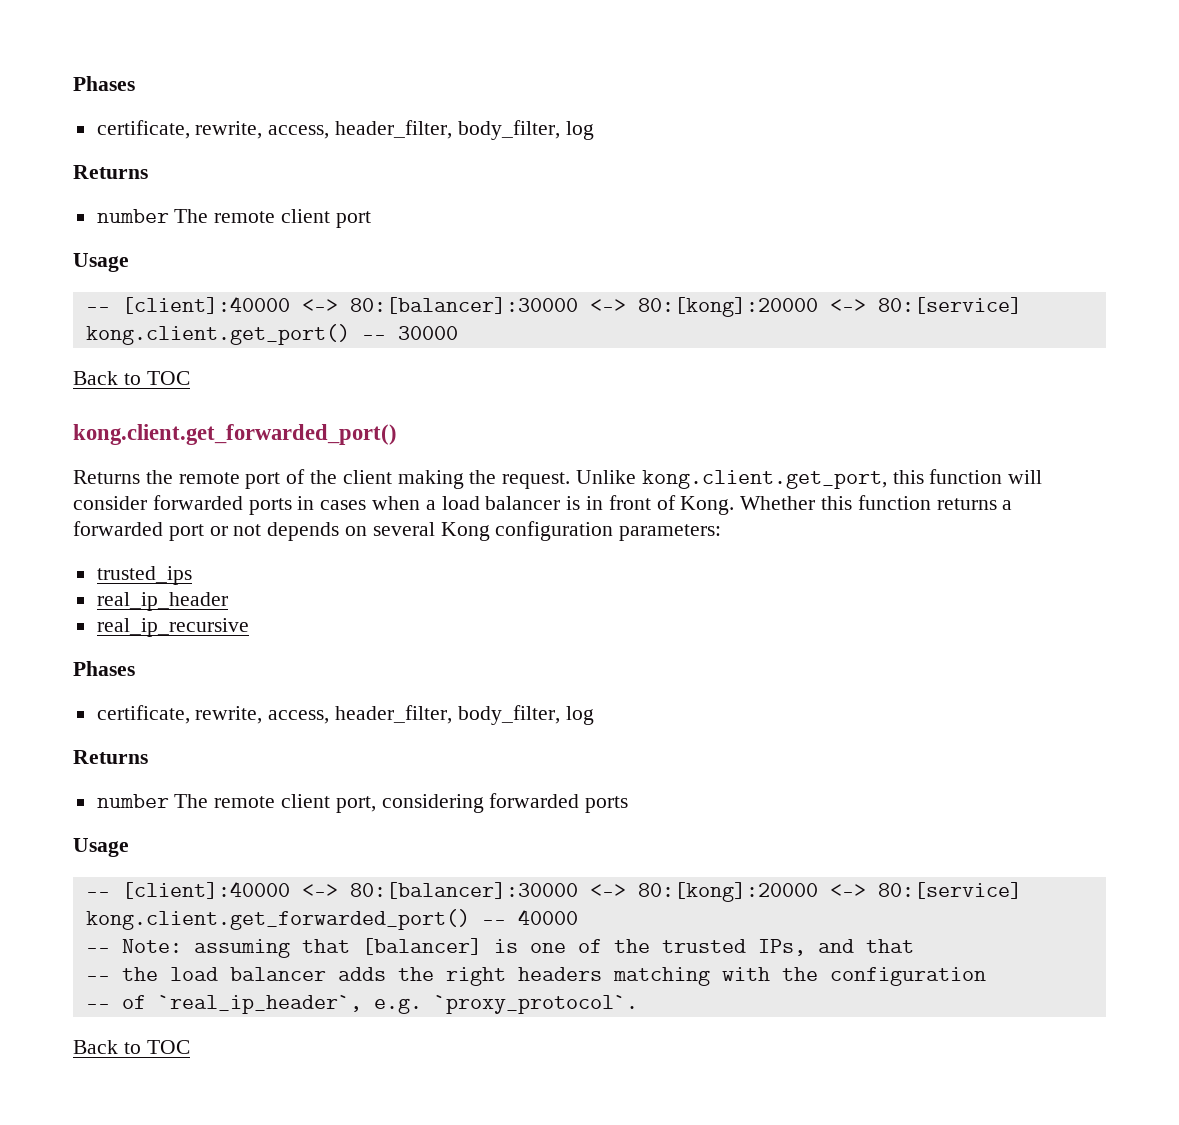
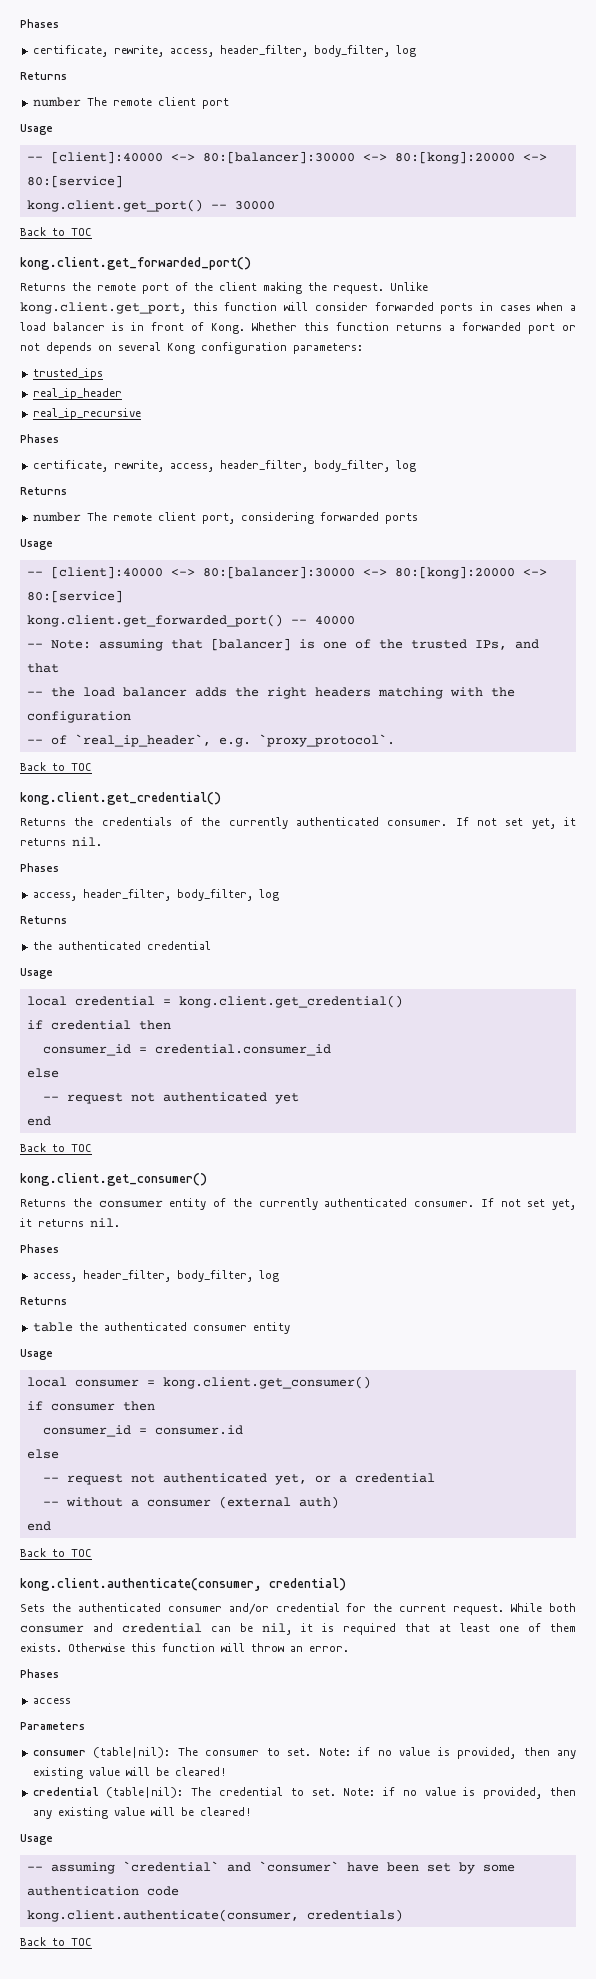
  -- of `real_ip_header`, e.g. `proxy_protocol`.
+ Back to TOC
+ kong.client.get_credential()
+ Returns the credentials of the currently authenticated consumer. If not set yet, it returns nil.
+ Phases
+ access, header_filter, body_filter, log
+ Returns
+ the authenticated credential
+ Usage
+ local credential = kong.client.get_credential()
+ if credential then
+ consumer_id = credential.consumer_id
+ else
+ -- request not authenticated yet
+ end
+ Back to TOC
+ kong.client.get_consumer()
+ Returns the consumer entity of the currently authenticated consumer. If not set yet, it returns nil.
+ Phases
+ access, header_filter, body_filter, log
+ Returns
+ table the authenticated consumer entity
+ Usage
+ local consumer = kong.client.get_consumer()
+ if consumer then
+ consumer_id = consumer.id
+ else
+ -- request not authenticated yet, or a credential
+ -- without a consumer (external auth)
+ end
+ Back to TOC
+ kong.client.authenticate(consumer, credential)
+ Sets the authenticated consumer and/or credential for the current request. While both consumer and credential can be nil, it is required that at least one of them exists. Otherwise this function will throw an error.
+ Phases
+ access
+ Parameters
+ consumer (table|nil): The consumer to set. Note: if no value is provided, then any existing value will be cleared!
+ credential (table|nil): The credential to set. Note: if no value is provided, then any existing value will be cleared!
+ Usage
+ -- assuming `credential` and `consumer` have been set by some authentication code
+ kong.client.authenticate(consumer, credentials)

